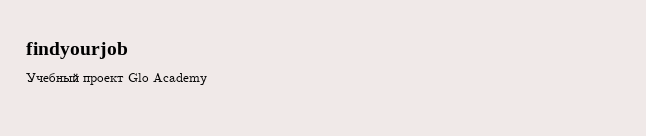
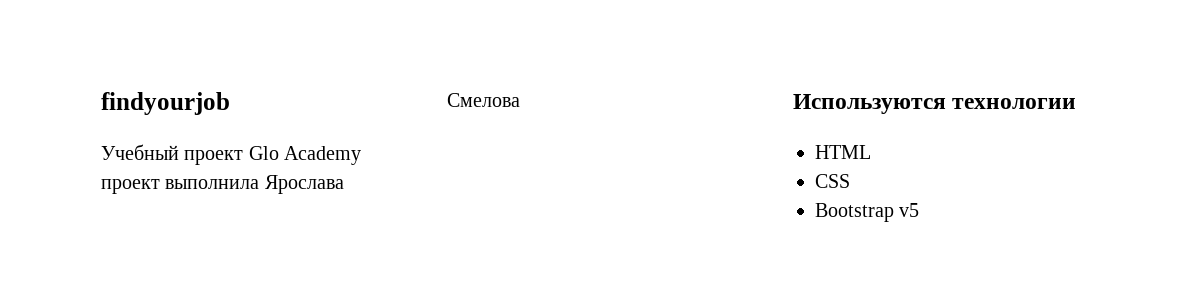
- Учебный проект Glo Academy
+ Учебный проект Glo Academy проект выполнила Ярослава Смелова
+ Используются технологии
+ HTML
+ CSS
+ Bootstrap v5

